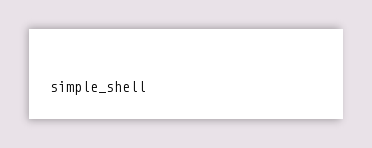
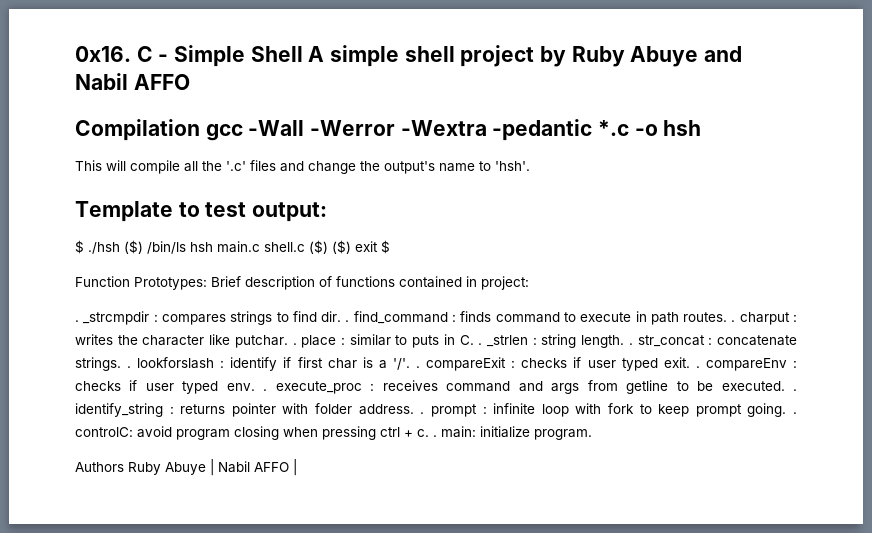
- simple_shell
+ 0x16. C - Simple Shell A simple shell project by Ruby Abuye and Nabil AFFO
+ Compilation gcc -Wall -Werror -Wextra -pedantic *.c -o hsh
+ This will compile all the '.c' files and change the output's name to 'hsh'.
+ Template to test output:
+ $ ./hsh ($) /bin/ls hsh main.c shell.c ($) ($) exit $
+ Function Prototypes: Brief description of functions contained in project:
+ . _strcmpdir : compares strings to find dir. . find_command : finds command to execute in path routes. . charput : writes the character like putchar. . place : similar to puts in C. . _strlen : string length. . str_concat : concatenate strings. . lookforslash : identify if first char is a '/'. . compareExit : checks if user typed exit. . compareEnv : checks if user typed env. . execute_proc : receives command and args from getline to be executed. . identify_string : returns pointer with folder address. . prompt : infinite loop with fork to keep prompt going. . controlC: avoid program closing when pressing ctrl + c. . main: initialize program.
+ Authors Ruby Abuye | Nabil AFFO |

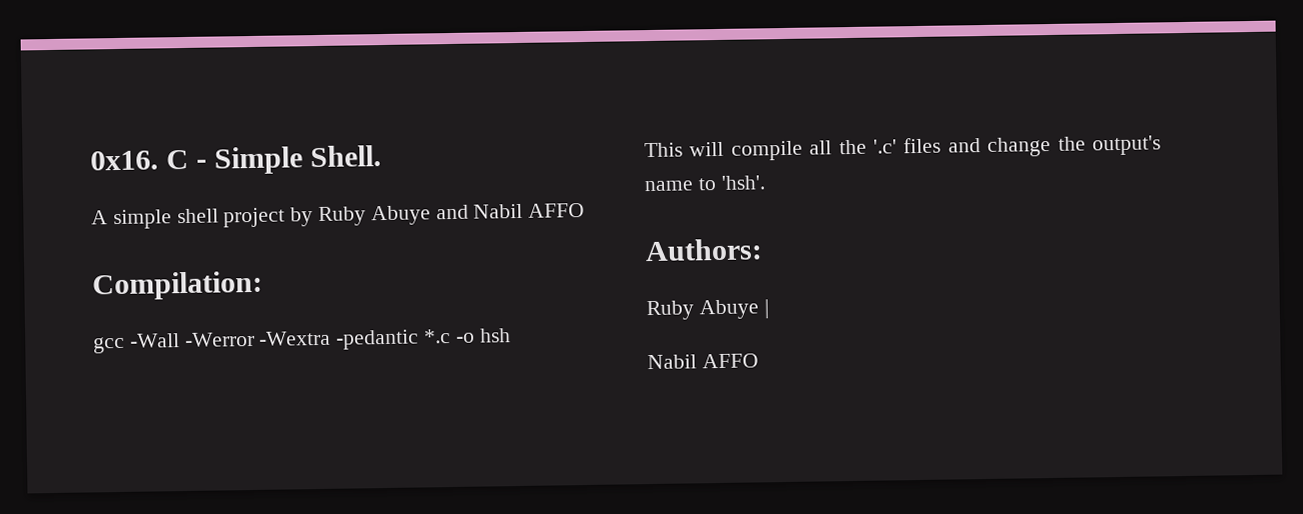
- C - Simple Shell A simple shell project by Ruby Abuye and Nabil AFFO
+ C - Simple Shell.
+ A simple shell project by Ruby Abuye and Nabil AFFO
- Compilation gcc -Wall -Werror -Wextra -pedantic *.c -o hsh
+ Compilation:
+ gcc -Wall -Werror -Wextra -pedantic *.c -o hsh
- Template to test output:
- $ ./hsh ($) /bin/ls hsh main.c shell.c ($) ($) exit $
- Function Prototypes: Brief description of functions contained in project:
- . _strcmpdir : compares strings to find dir. . find_command : finds command to execute in path routes. . charput : writes the character like putchar. . place : similar to puts in C. . _strlen : string length. . str_concat : concatenate strings. . lookforslash : identify if first char is a '/'. . compareExit : checks if user typed exit. . compareEnv : checks if user typed env. . execute_proc : receives command and args from getline to be executed. . identify_string : returns pointer with folder address. . prompt : infinite loop with fork to keep prompt going. . controlC: avoid program closing when pressing ctrl + c. . main: initialize program.
- Authors Ruby Abuye | Nabil AFFO |
+ Authors:
+ Ruby Abuye |
+ Nabil AFFO

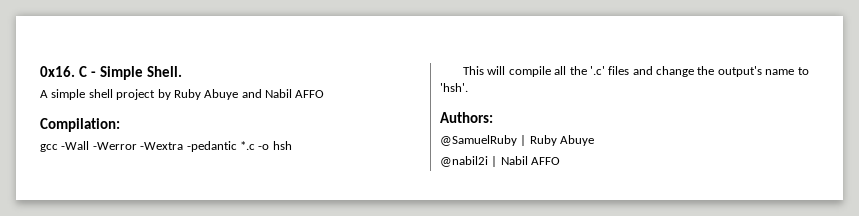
- Ruby Abuye |
- Nabil AFFO
+ @SamuelRuby | Ruby Abuye
+ @nabil2i | Nabil AFFO

